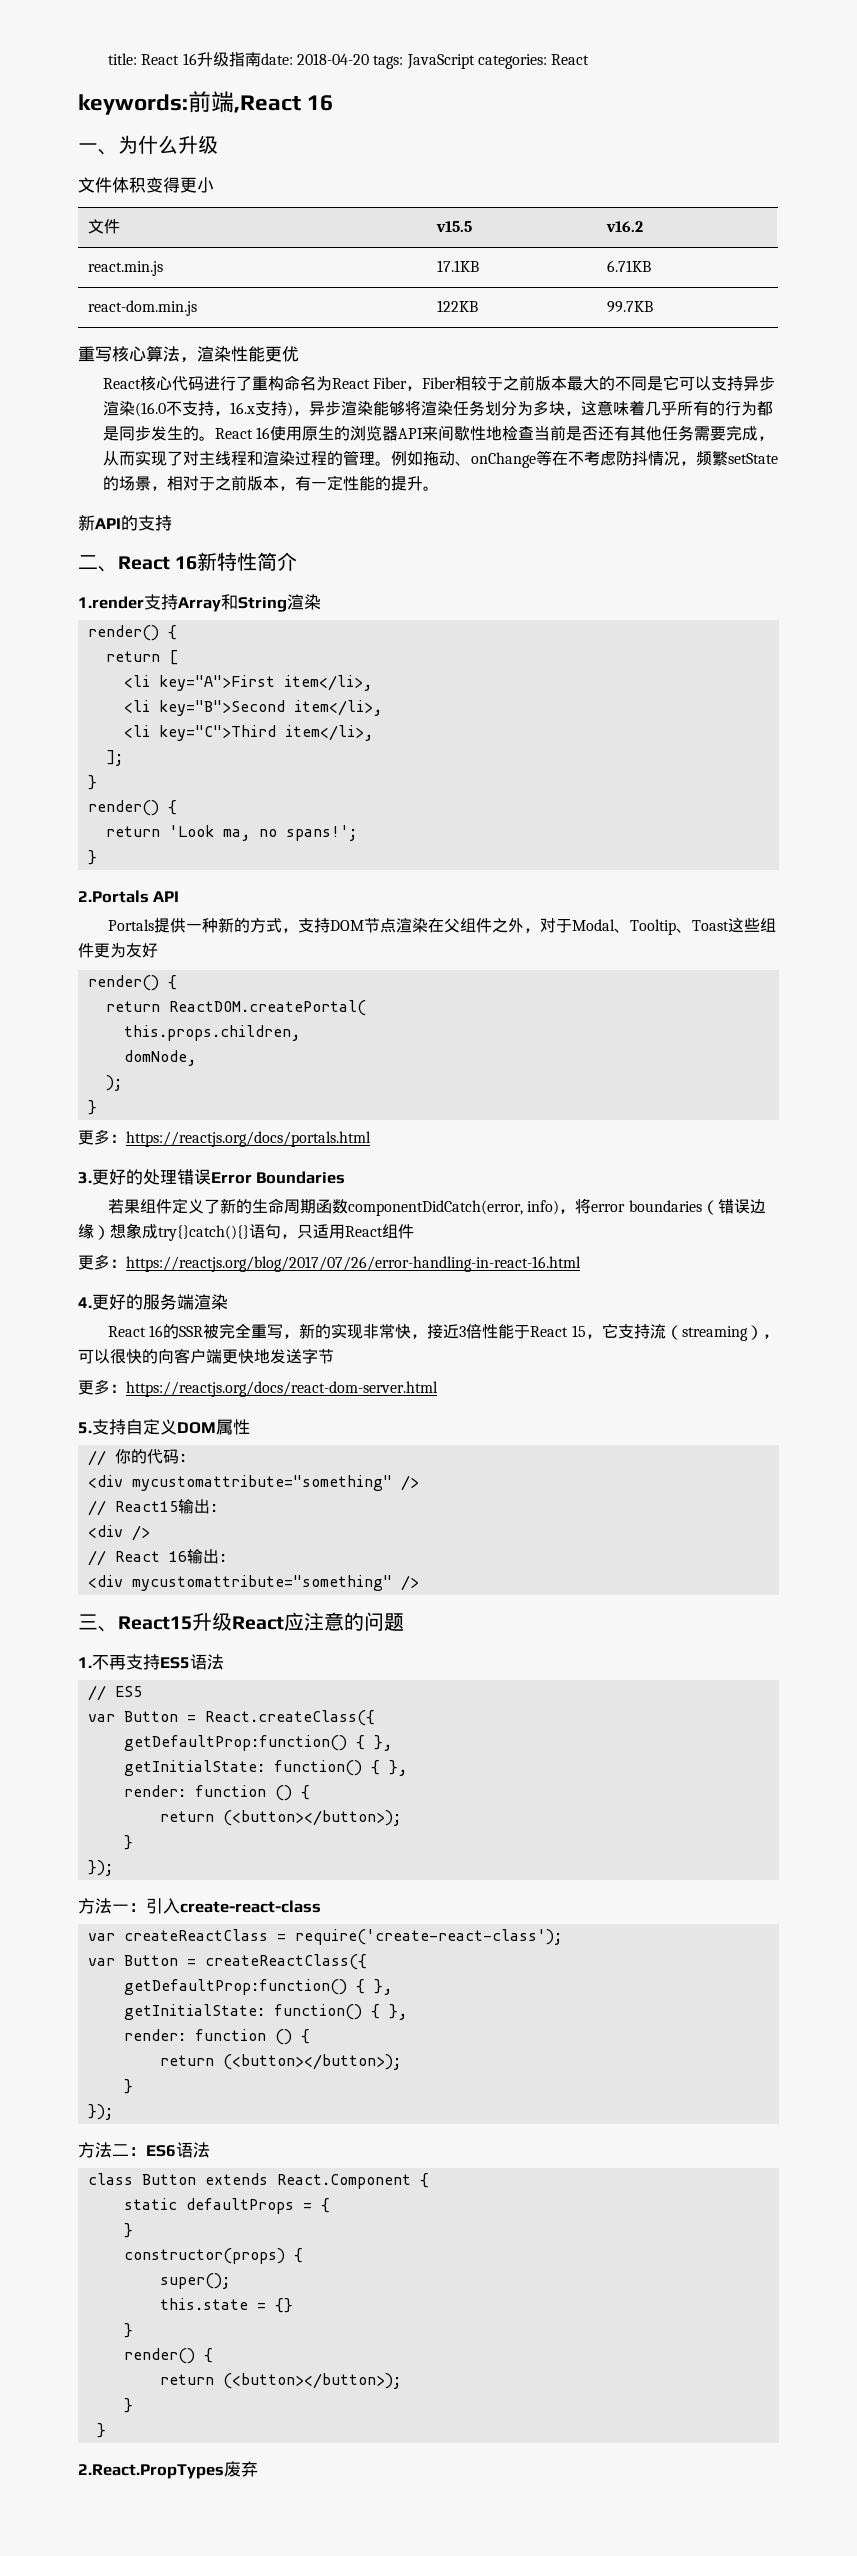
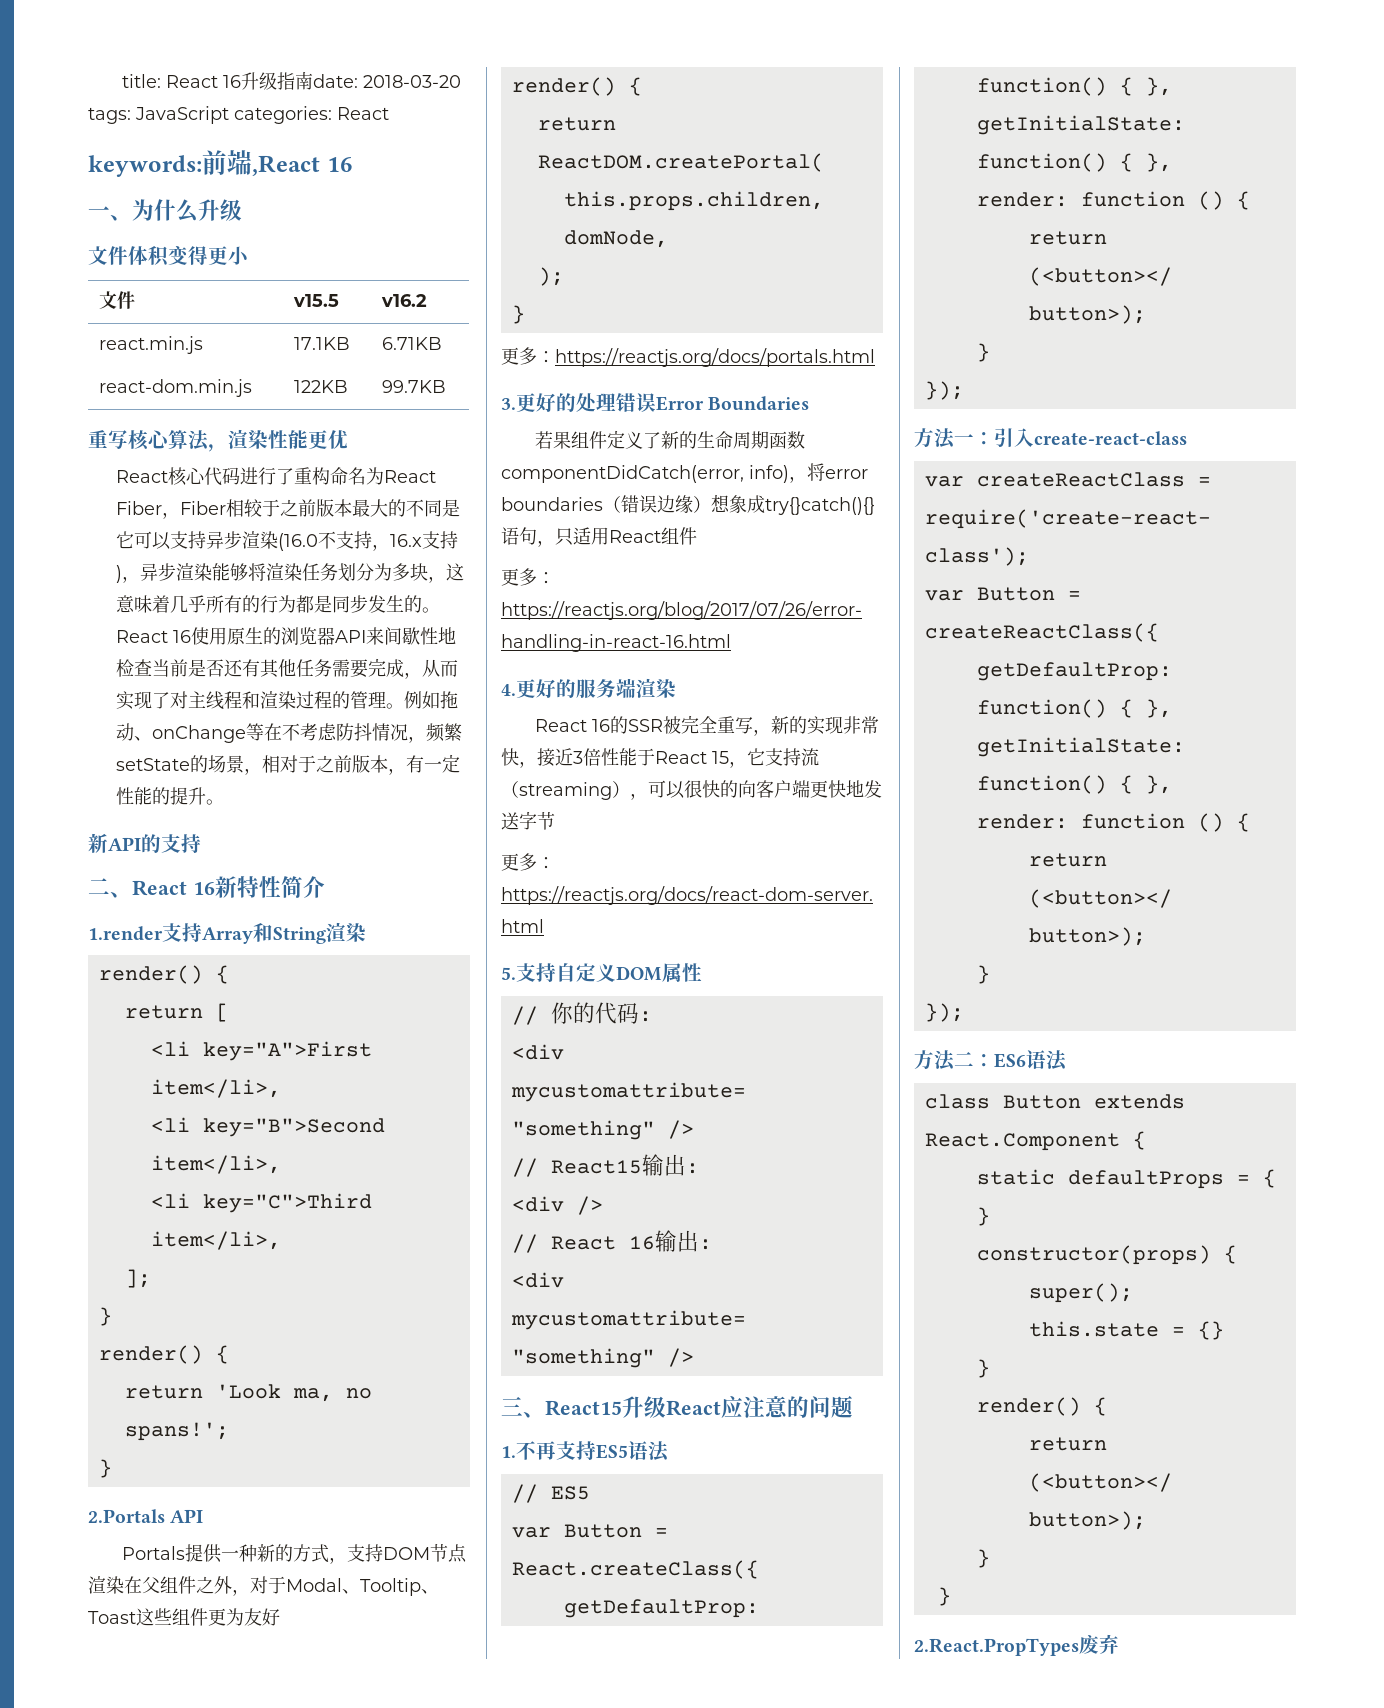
- title: React 16升级指南date: 2018-04-20 tags: JavaScript categories: React
+ title: React 16升级指南date: 2018-03-20 tags: JavaScript categories: React

